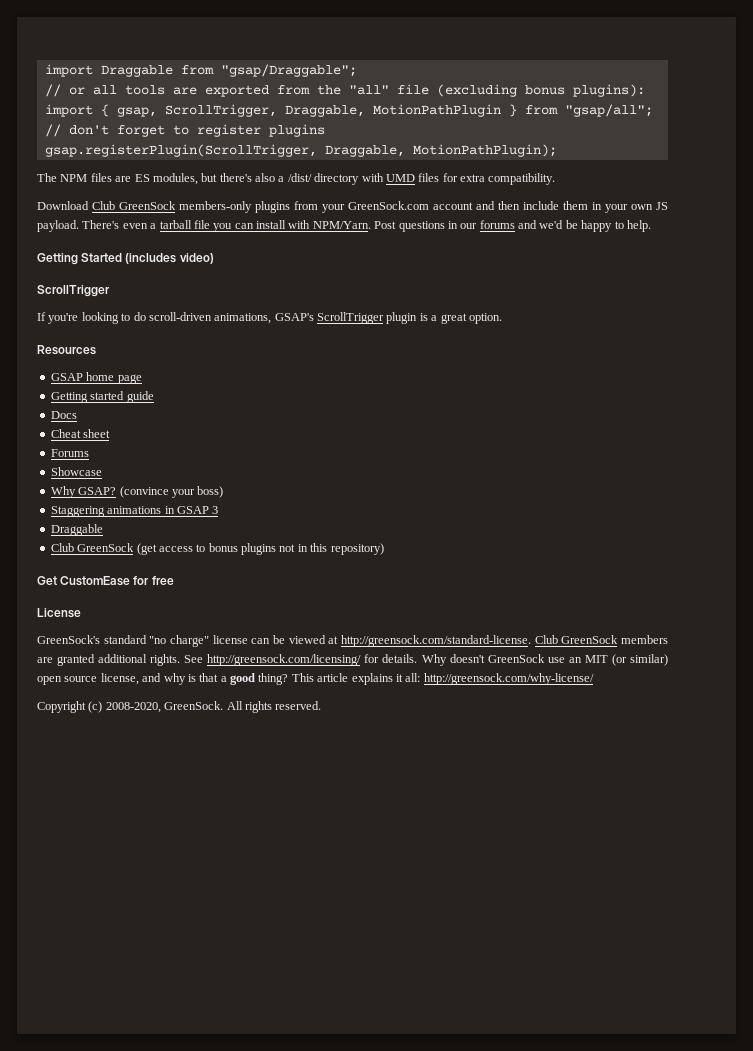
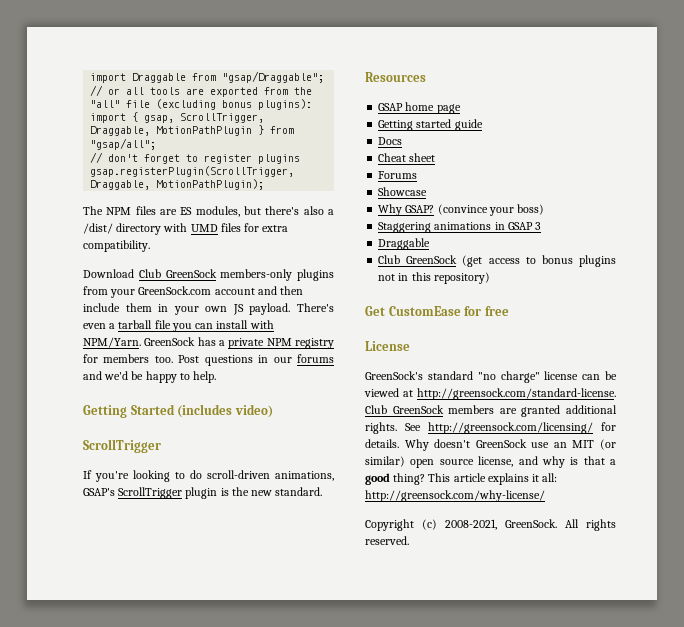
+ GreenSock has a private NPM registry for members too.
- If you're looking to do scroll-driven animations, GSAP's ScrollTrigger plugin is a great option.
+ If you're looking to do scroll-driven animations, GSAP's ScrollTrigger plugin is the new standard.
- Copyright (c) 2008-2020, GreenSock.
+ Copyright (c) 2008-2021, GreenSock.

